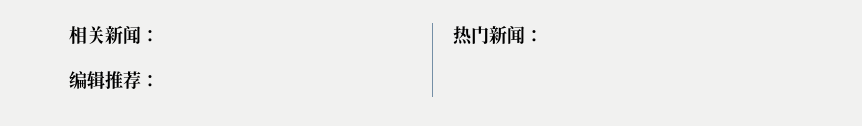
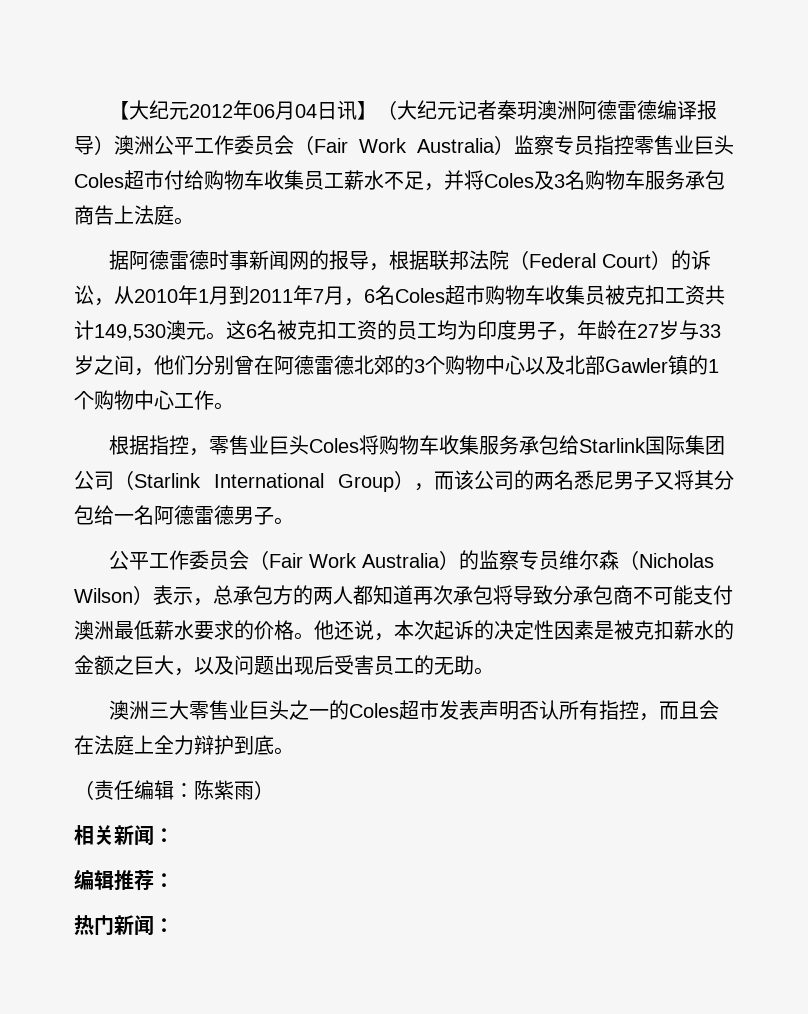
+ 【大纪元2012年06月04日讯】（大纪元记者秦玥澳洲阿德雷德编译报导）澳洲公平工作委员会（Fair Work Australia）监察专员指控零售业巨头Coles超市付给购物车收集员工薪水不足，并将Coles及3名购物车服务承包商告上法庭。
+ 据阿德雷德时事新闻网的报导，根据联邦法院（Federal Court）的诉讼，从2010年1月到2011年7月，6名Coles超市购物车收集员被克扣工资共计149,530澳元。这6名被克扣工资的员工均为印度男子，年龄在27岁与33岁之间，他们分别曾在阿德雷德北郊的3个购物中心以及北部Gawler镇的1个购物中心工作。
+ 根据指控，零售业巨头Coles将购物车收集服务承包给Starlink国际集团公司（Starlink International Group），而该公司的两名悉尼男子又将其分包给一名阿德雷德男子。
+ 公平工作委员会（Fair Work Australia）的监察专员维尔森（Nicholas Wilson）表示，总承包方的两人都知道再次承包将导致分承包商不可能支付澳洲最低薪水要求的价格。他还说，本次起诉的决定性因素是被克扣薪水的金额之巨大，以及问题出现后受害员工的无助。
+ 澳洲三大零售业巨头之一的Coles超市发表声明否认所有指控，而且会在法庭上全力辩护到底。
+ （责任编辑：陈紫雨）

